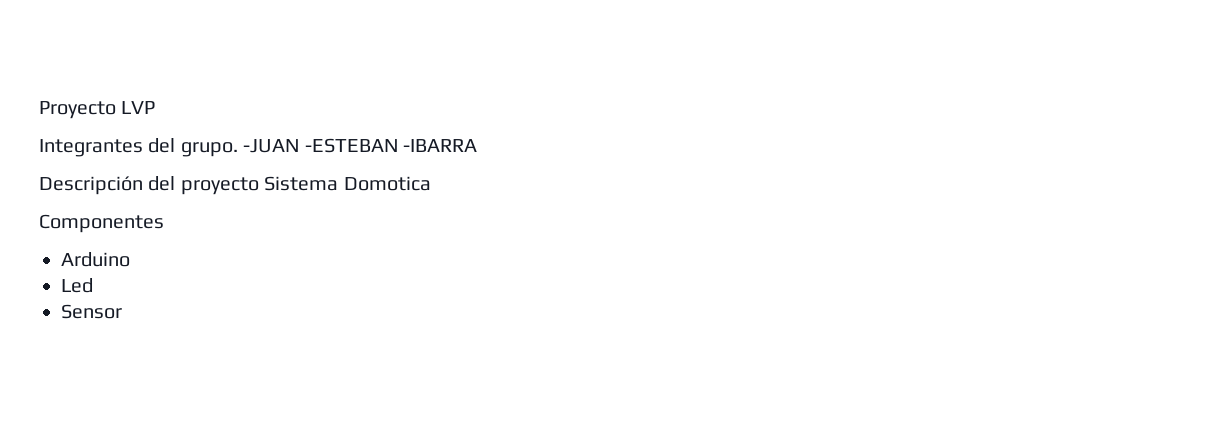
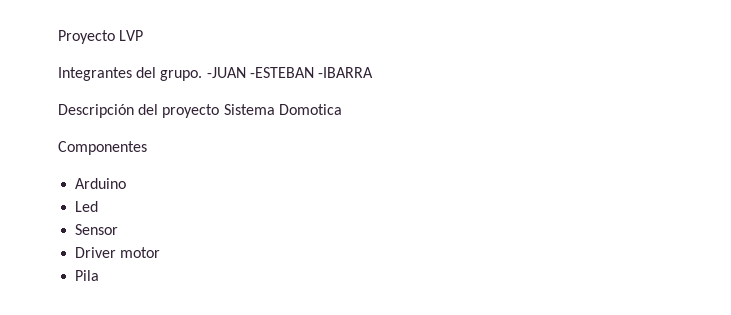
+ Driver motor
+ Pila

